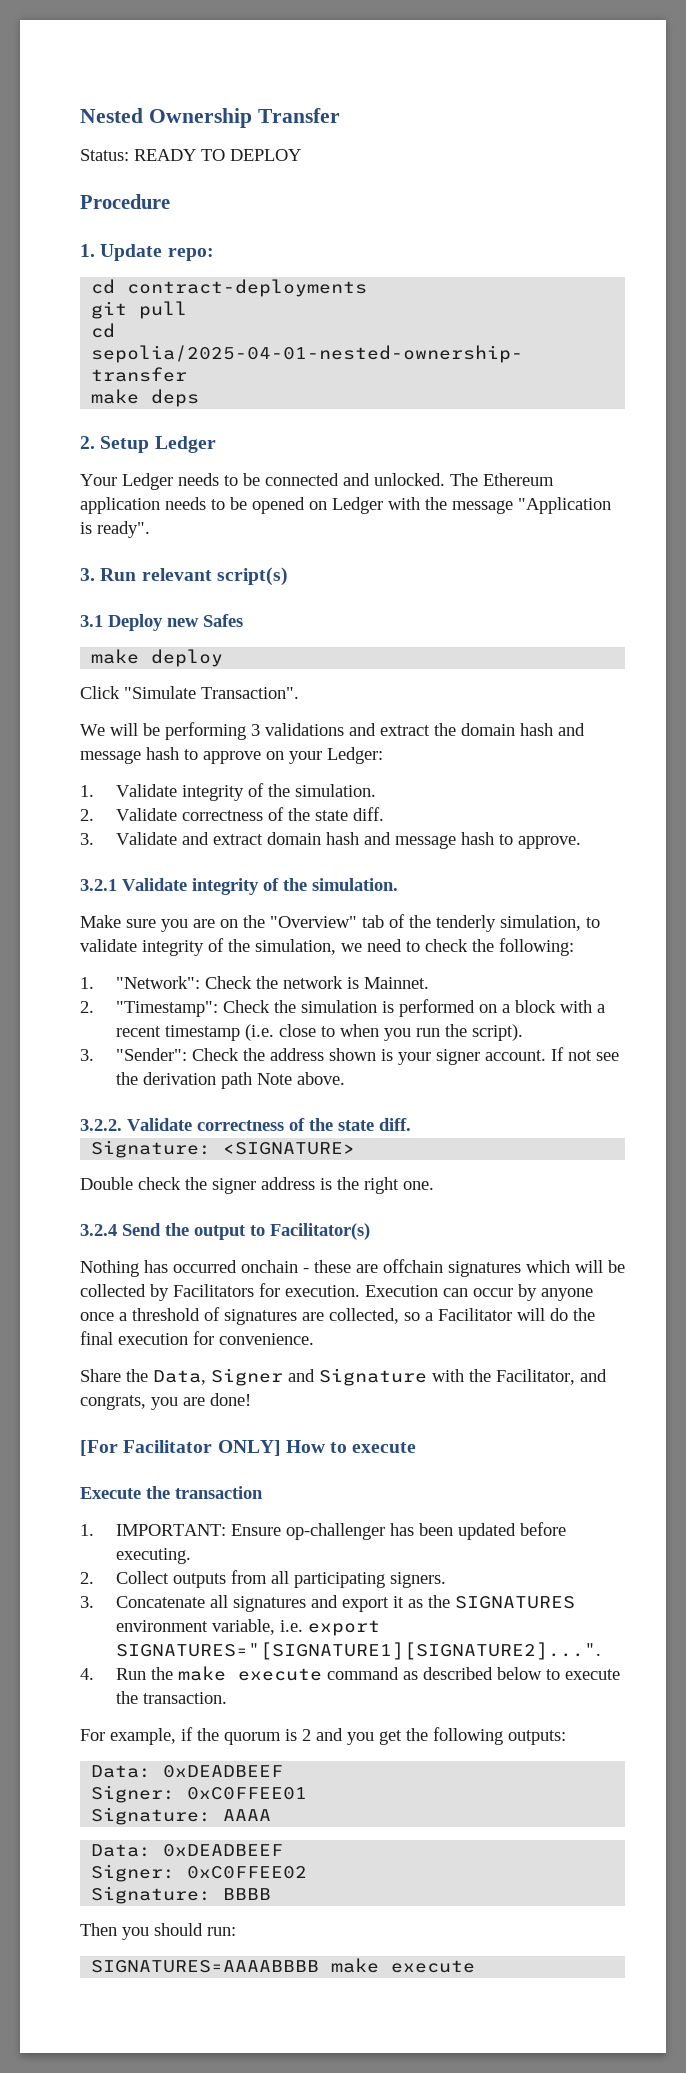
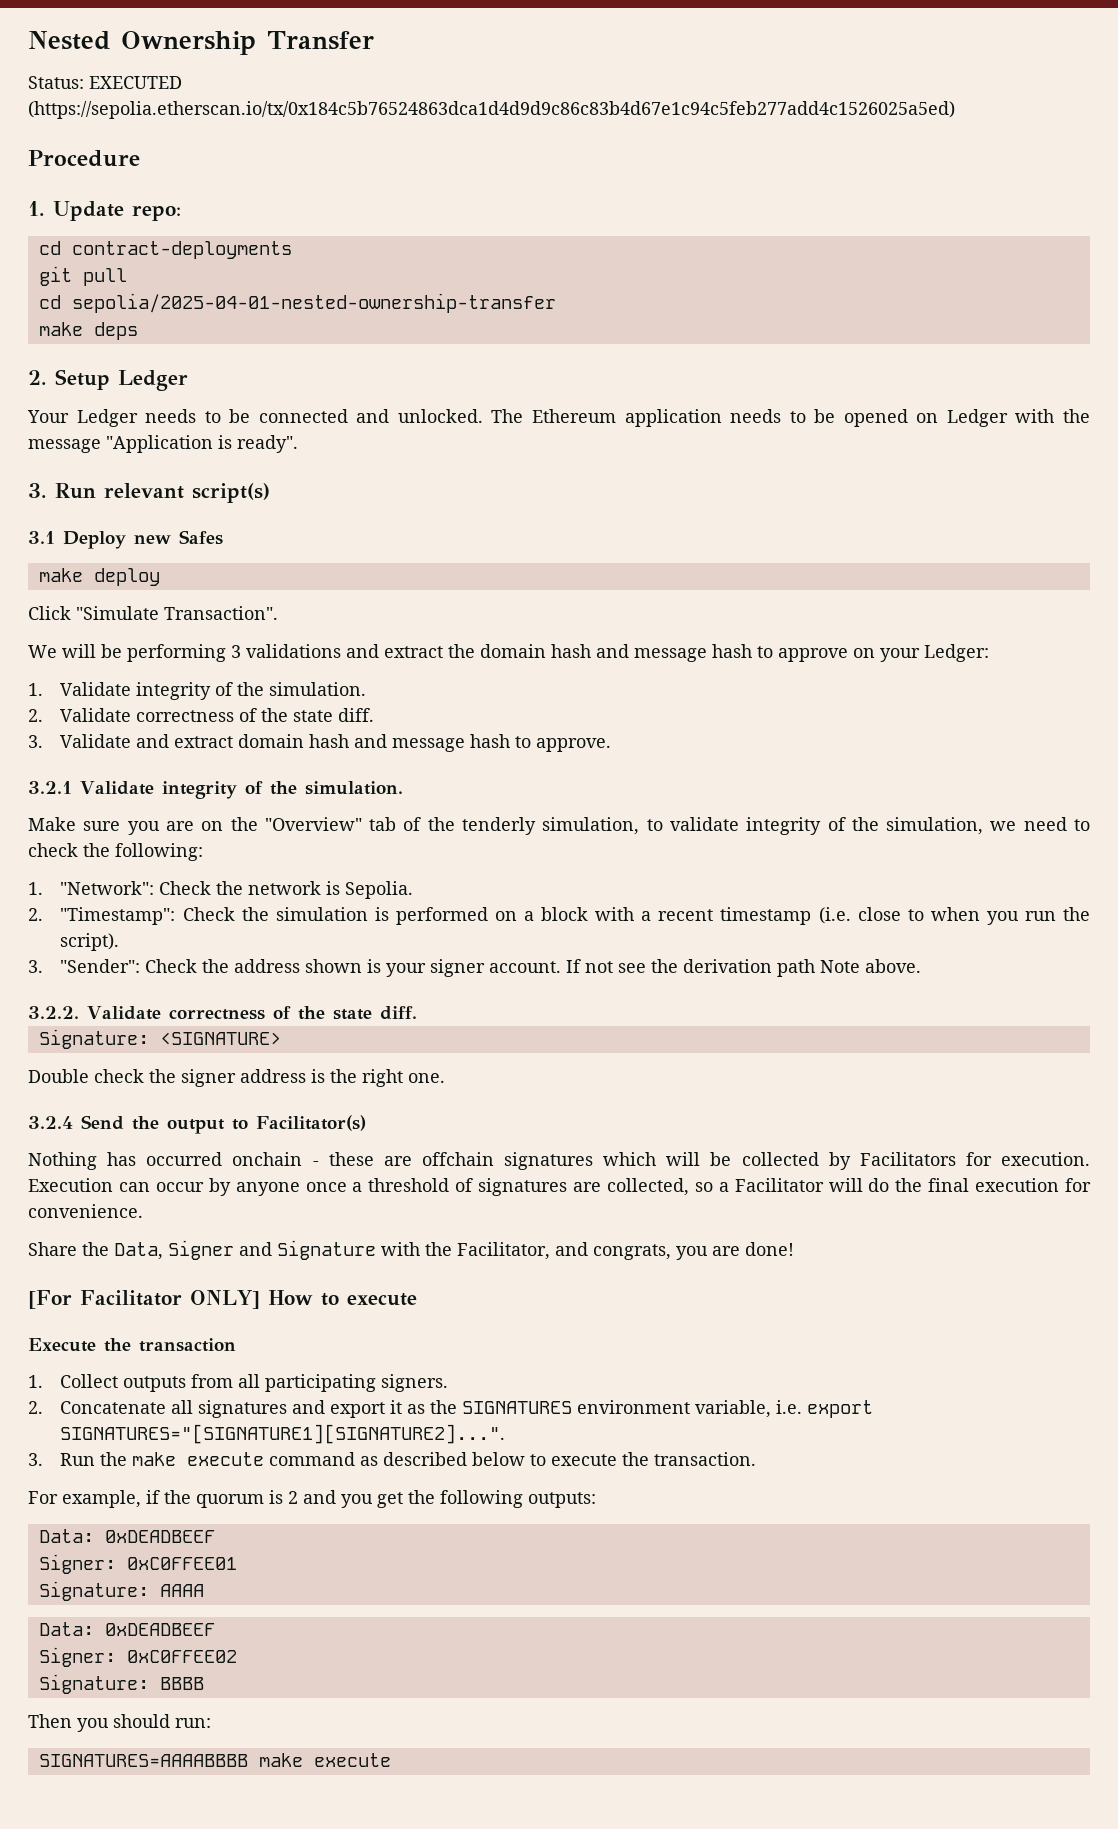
- Status: READY TO DEPLOY
+ Status: EXECUTED (https://sepolia.etherscan.io/tx/0x184c5b76524863dca1d4d9d9c86c83b4d67e1c94c5feb277add4c1526025a5ed)
- 1. "Network": Check the network is Mainnet.
+ 1. "Network": Check the network is Sepolia.
- 1. IMPORTANT: Ensure op-challenger has been updated before executing.
- 2. Collect outputs from all participating signers.
+ 1. Collect outputs from all participating signers.
- 3. Concatenate all signatures and export it as the SIGNATURES environment variable, i.e. export SIGNATURES="[SIGNATURE1][SIGNATURE2]...".
+ 2. Concatenate all signatures and export it as the SIGNATURES environment variable, i.e. export SIGNATURES="[SIGNATURE1][SIGNATURE2]...".
- 4. Run the make execute command as described below to execute the transaction.
+ 3. Run the make execute command as described below to execute the transaction.

